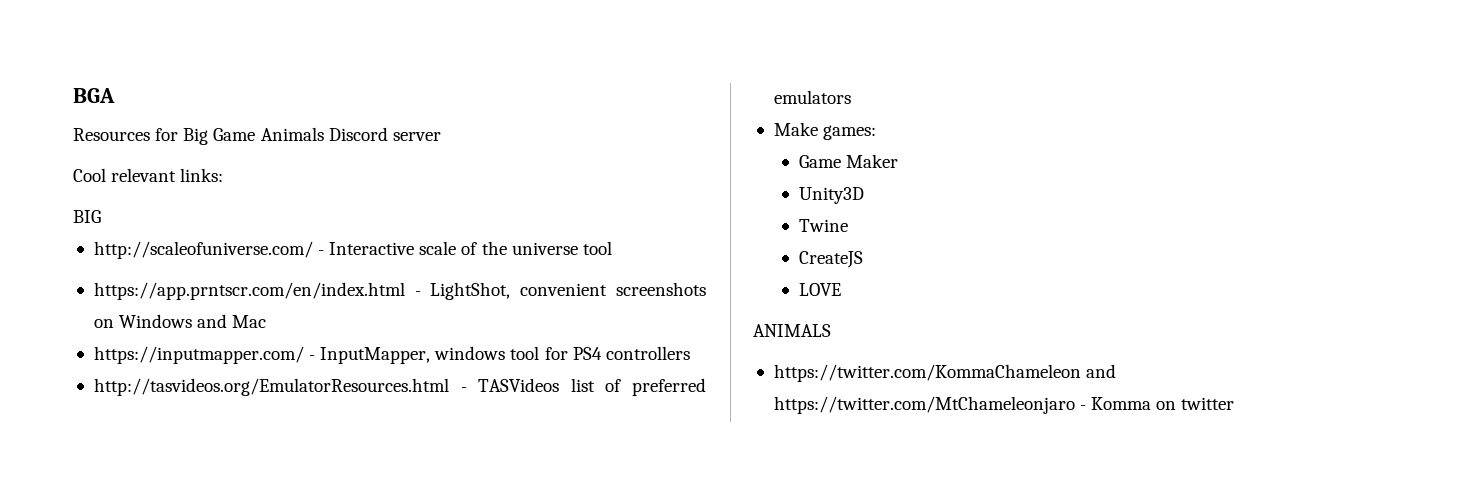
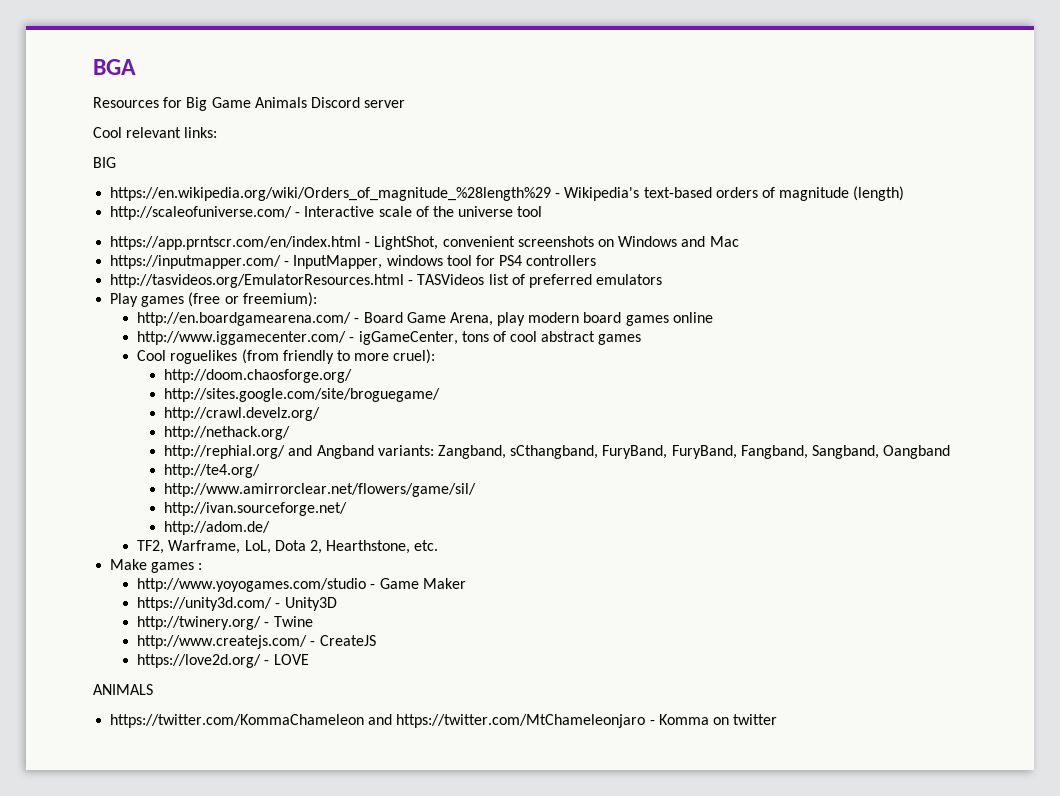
+ https://en.wikipedia.org/wiki/Orders_of_magnitude_%28length%29 - Wikipedia's text-based orders of magnitude (length)
- Make games:
- Game Maker
+ Play games (free or freemium):
+ http://en.boardgamearena.com/ - Board Game Arena, play modern board games online
+ http://www.iggamecenter.com/ - igGameCenter, tons of cool abstract games
+ Cool roguelikes (from friendly to more cruel):
+ http://doom.chaosforge.org/
+ http://sites.google.com/site/broguegame/
+ http://crawl.develz.org/
+ http://nethack.org/
+ http://rephial.org/ and Angband variants: Zangband, sCthangband, FuryBand, FuryBand, Fangband, Sangband, Oangband
+ http://te4.org/
+ http://www.amirrorclear.net/flowers/game/sil/
+ http://ivan.sourceforge.net/
+ http://adom.de/
+ TF2, Warframe, LoL, Dota 2, Hearthstone, etc.
+ Make games :
+ http://www.yoyogames.com/studio - Game Maker
- Unity3D
+ https://unity3d.com/ - Unity3D
- Twine
+ http://twinery.org/ - Twine
- CreateJS
+ http://www.createjs.com/ - CreateJS
- LOVE
+ https://love2d.org/ - LOVE

